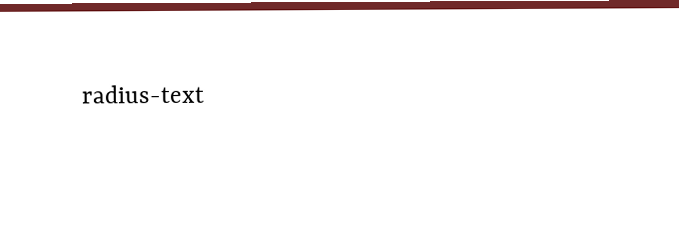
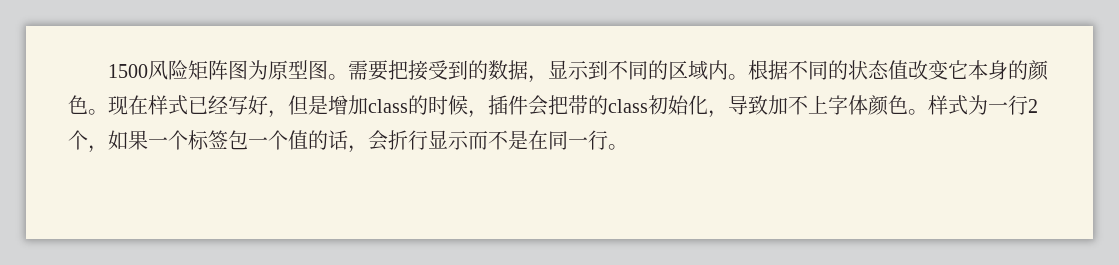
- radius-text
+ 1500风险矩阵图为原型图。需要把接受到的数据，显示到不同的区域内。根据不同的状态值改变它本身的颜色。现在样式已经写好，但是增加class的时候，插件会把带的class初始化，导致加不上字体颜色。样式为一行2个，如果一个标签包一个值的话，会折行显示而不是在同一行。

